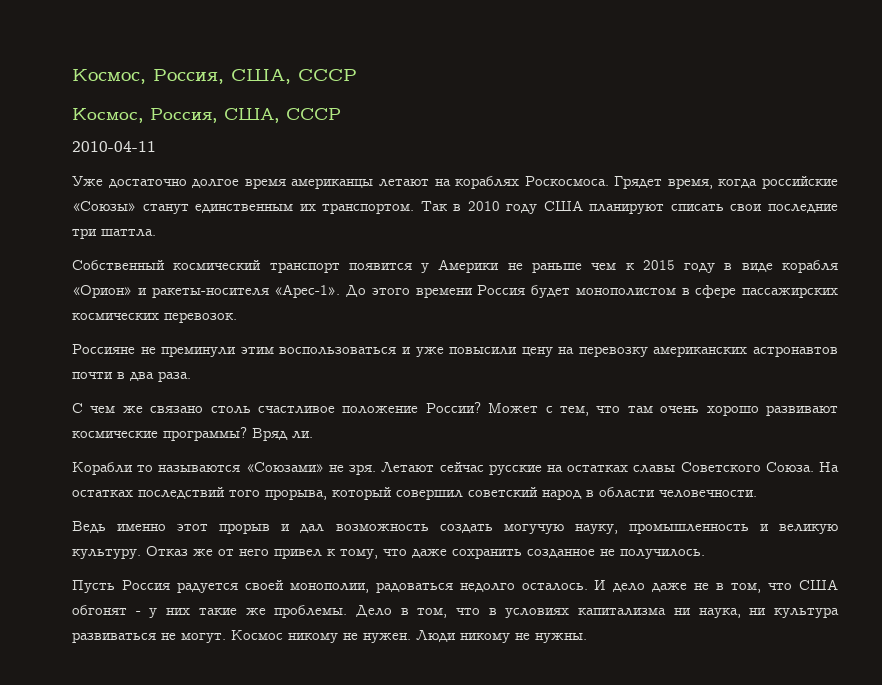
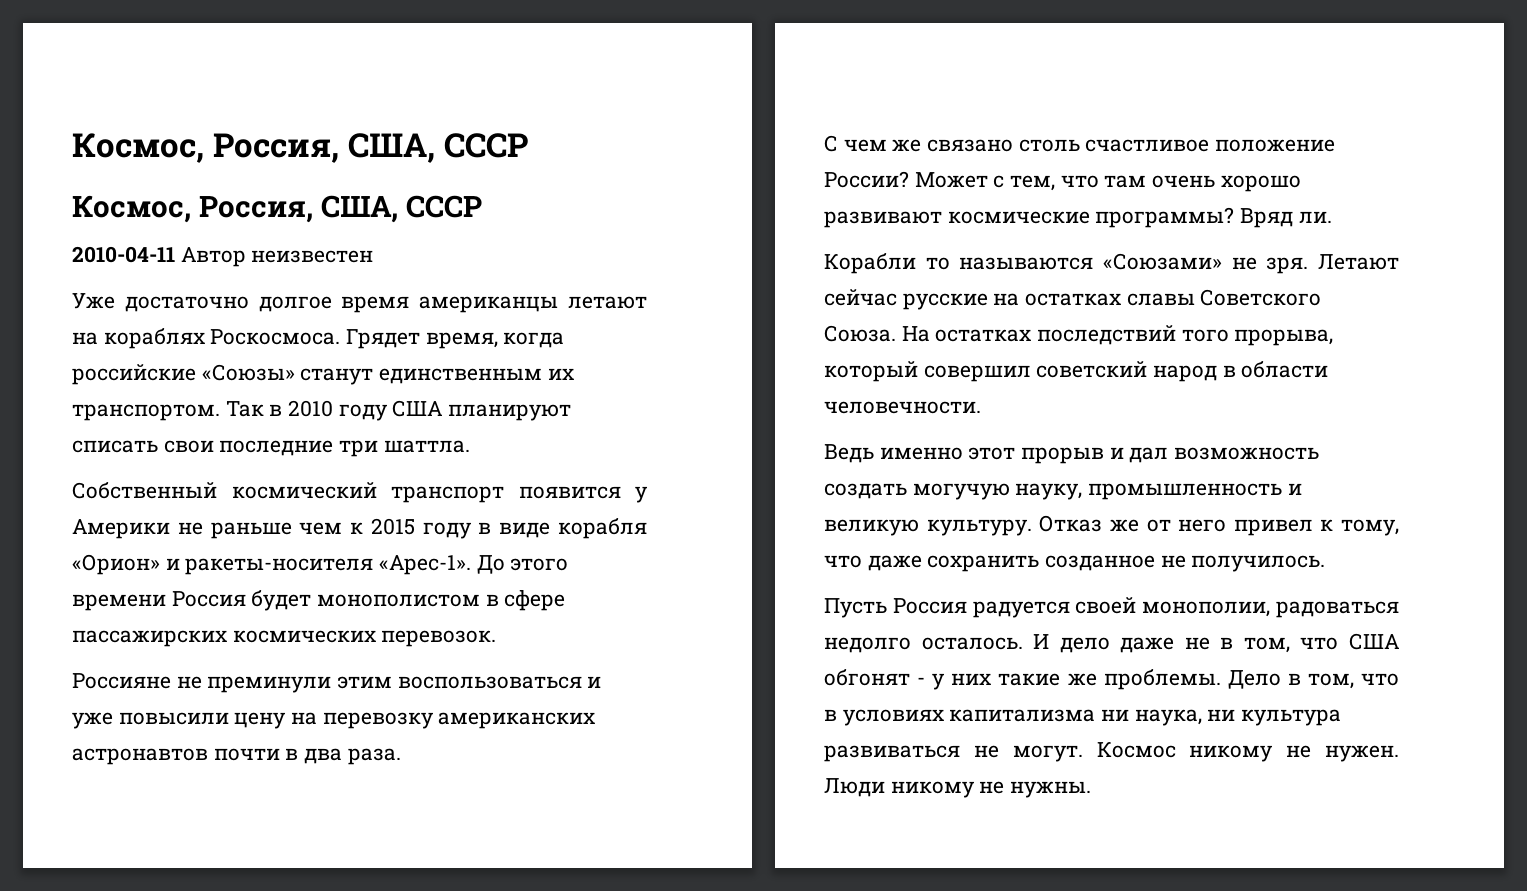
- 2010-04-11
+ 2010-04-11 Автор неизвестен

